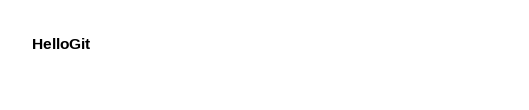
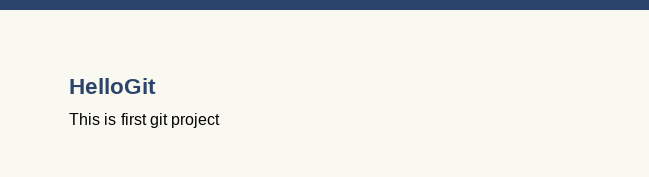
+ This is first git project

